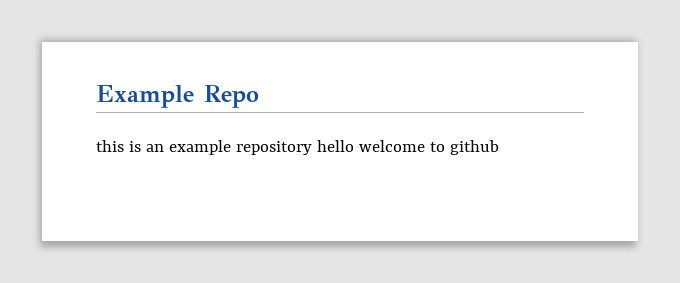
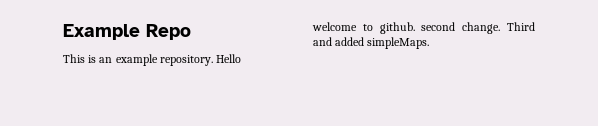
- this is an example repository hello welcome to github
+ This is an example repository. Hello welcome to github. second change. Third and added simpleMaps.

